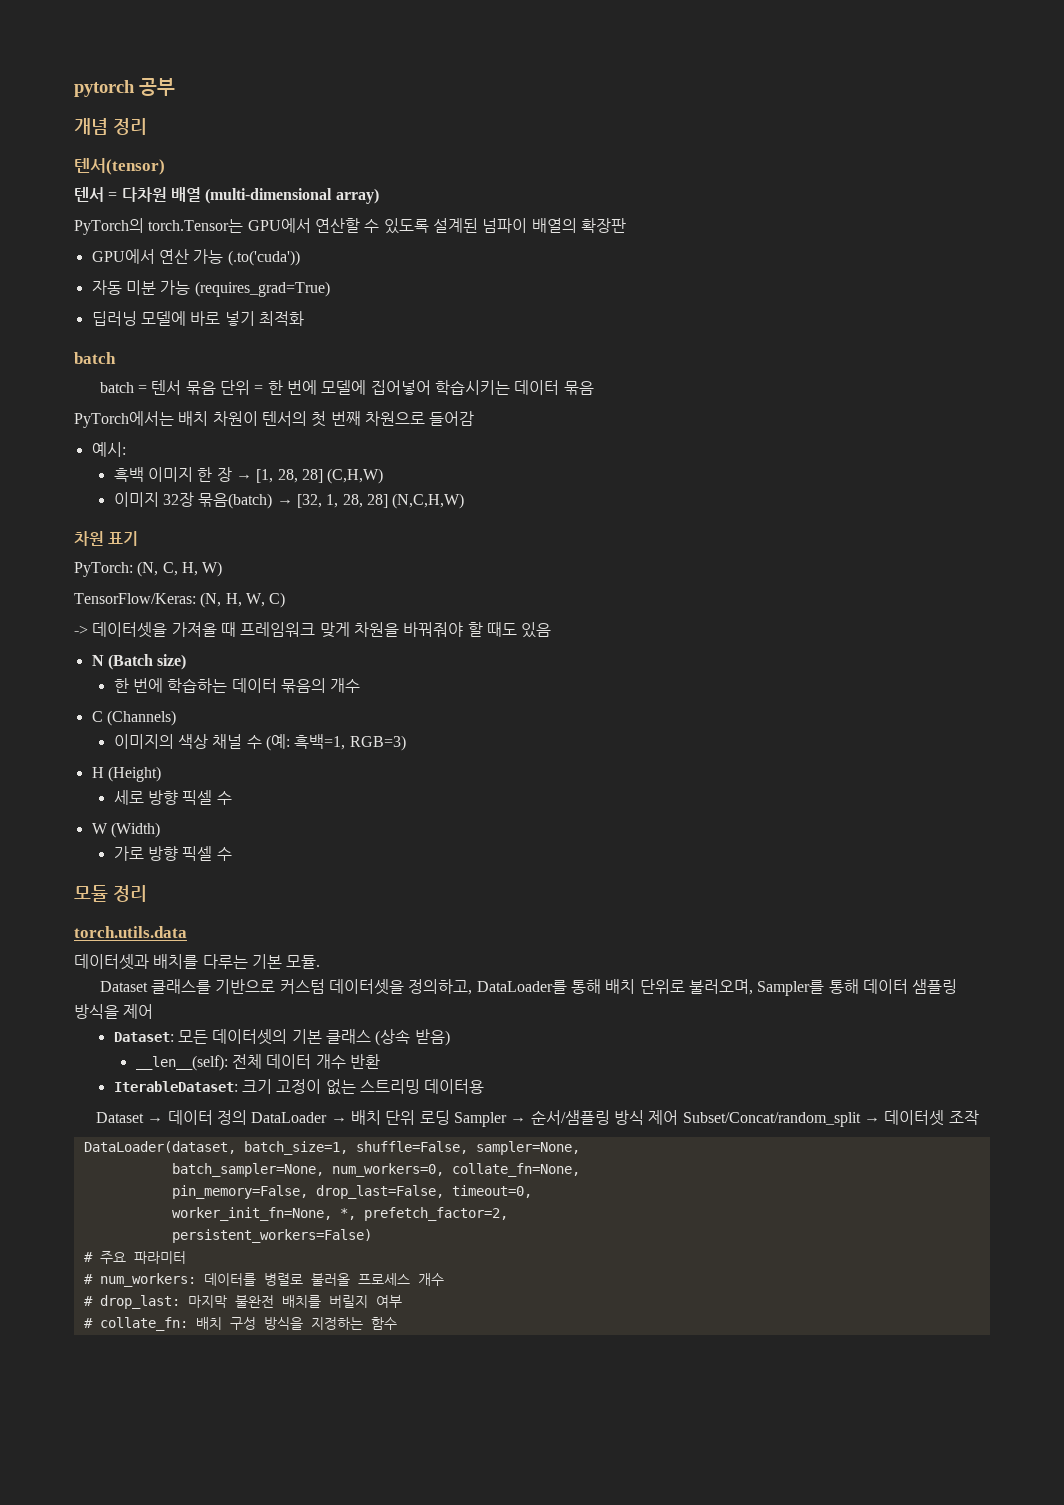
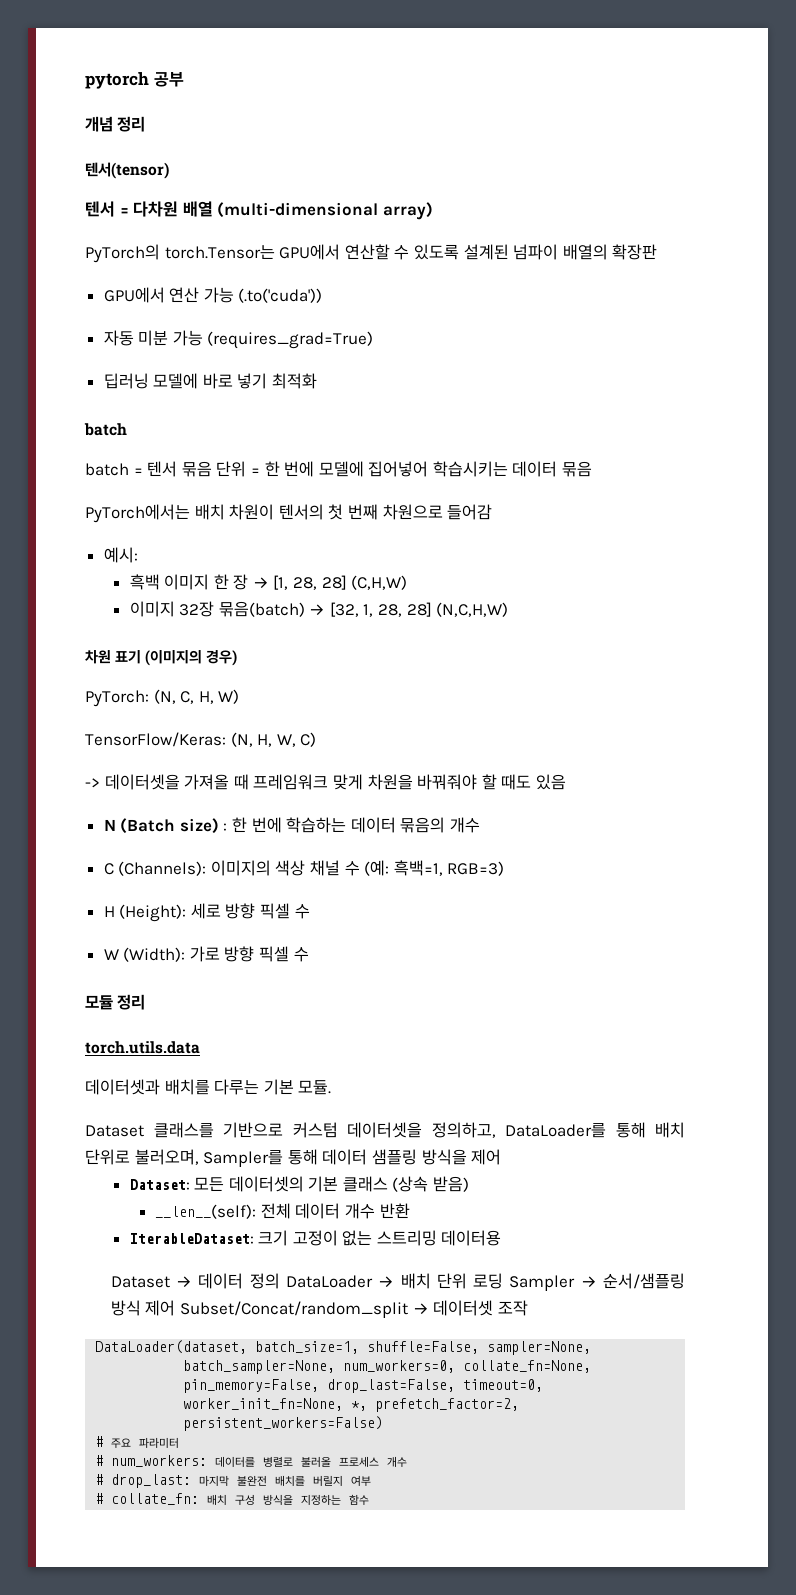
- 차원 표기
+ 차원 표기 (이미지의 경우)
- N (Batch size)
- 한 번에 학습하는 데이터 묶음의 개수
+ N (Batch size) : 한 번에 학습하는 데이터 묶음의 개수
- C (Channels)
- 이미지의 색상 채널 수 (예: 흑백=1, RGB=3)
+ C (Channels): 이미지의 색상 채널 수 (예: 흑백=1, RGB=3)
- H (Height)
- 세로 방향 픽셀 수
+ H (Height): 세로 방향 픽셀 수
- W (Width)
- 가로 방향 픽셀 수
+ W (Width): 가로 방향 픽셀 수

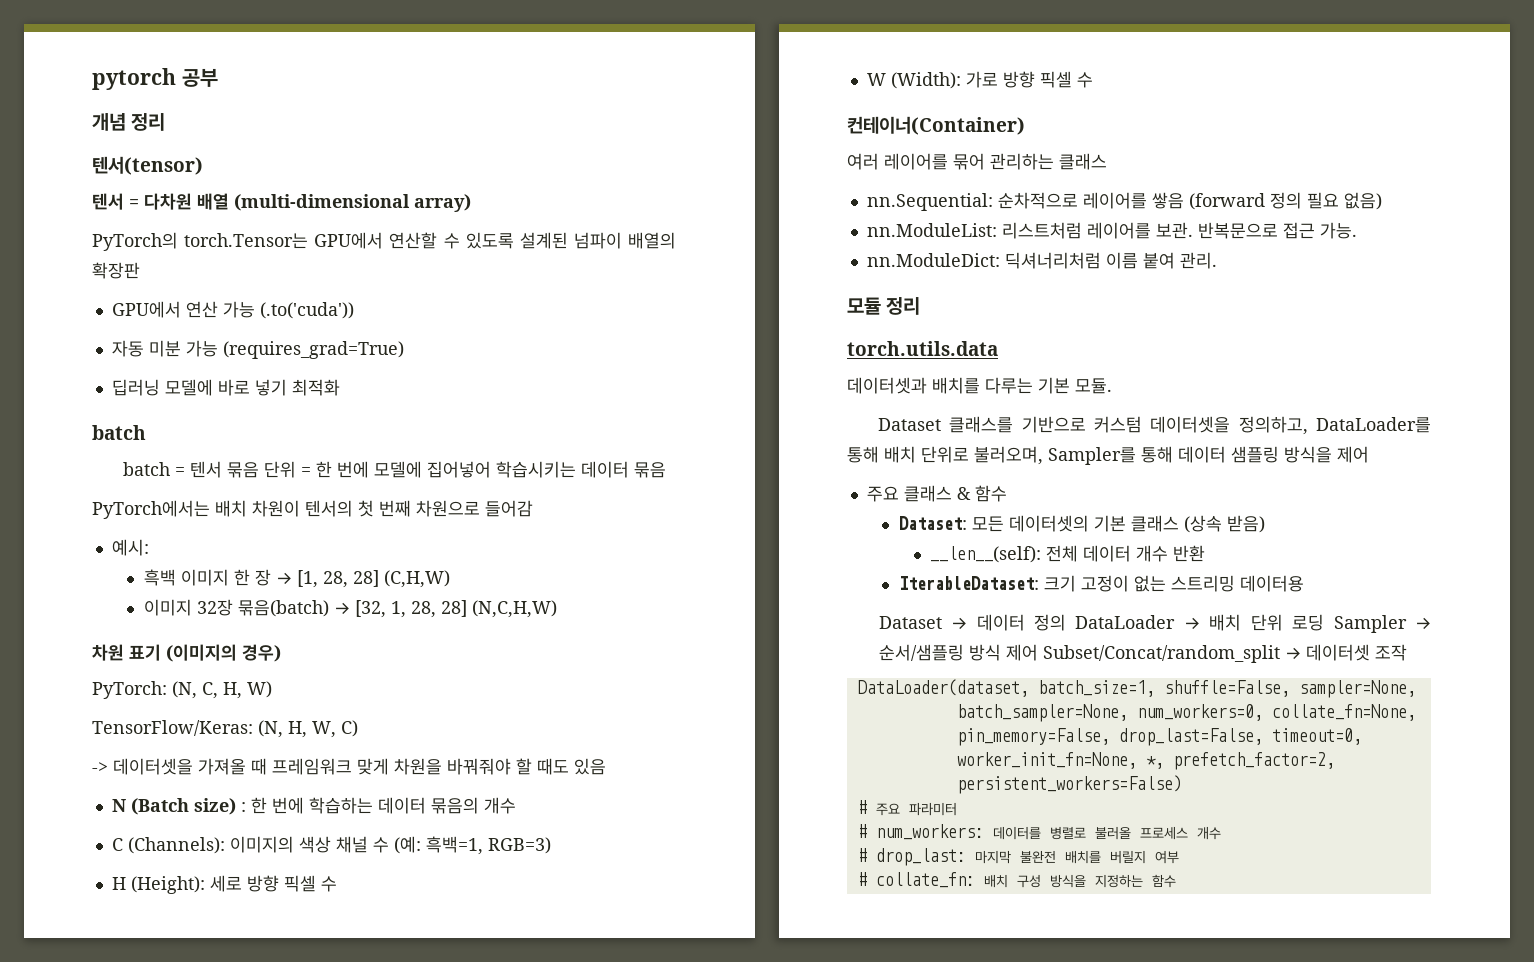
+ 컨테이너(Container)
+ 여러 레이어를 묶어 관리하는 클래스
+ nn.Sequential: 순차적으로 레이어를 쌓음 (forward 정의 필요 없음)
+ nn.ModuleList: 리스트처럼 레이어를 보관. 반복문으로 접근 가능.
+ nn.ModuleDict: 딕셔너리처럼 이름 붙여 관리.
+ 주요 클래스 & 함수

